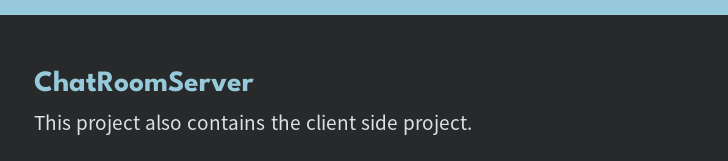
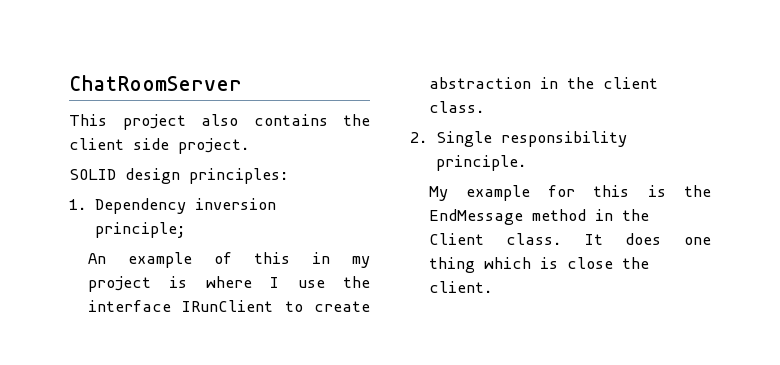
+ SOLID design principles:
+ 1. Dependency inversion principle;
+ An example of this in my project is where I use the interface IRunClient to create abstraction in the client class.
+ 2. Single responsibility principle.
+ My example for this is the EndMessage method in the Client class. It does one thing which is close the client.

